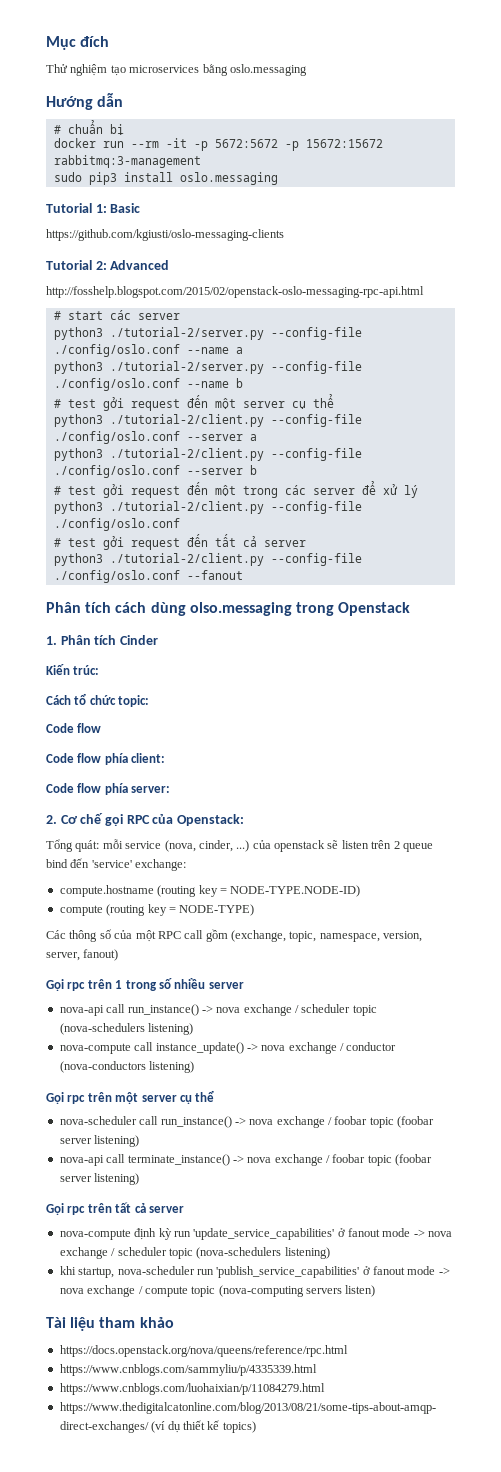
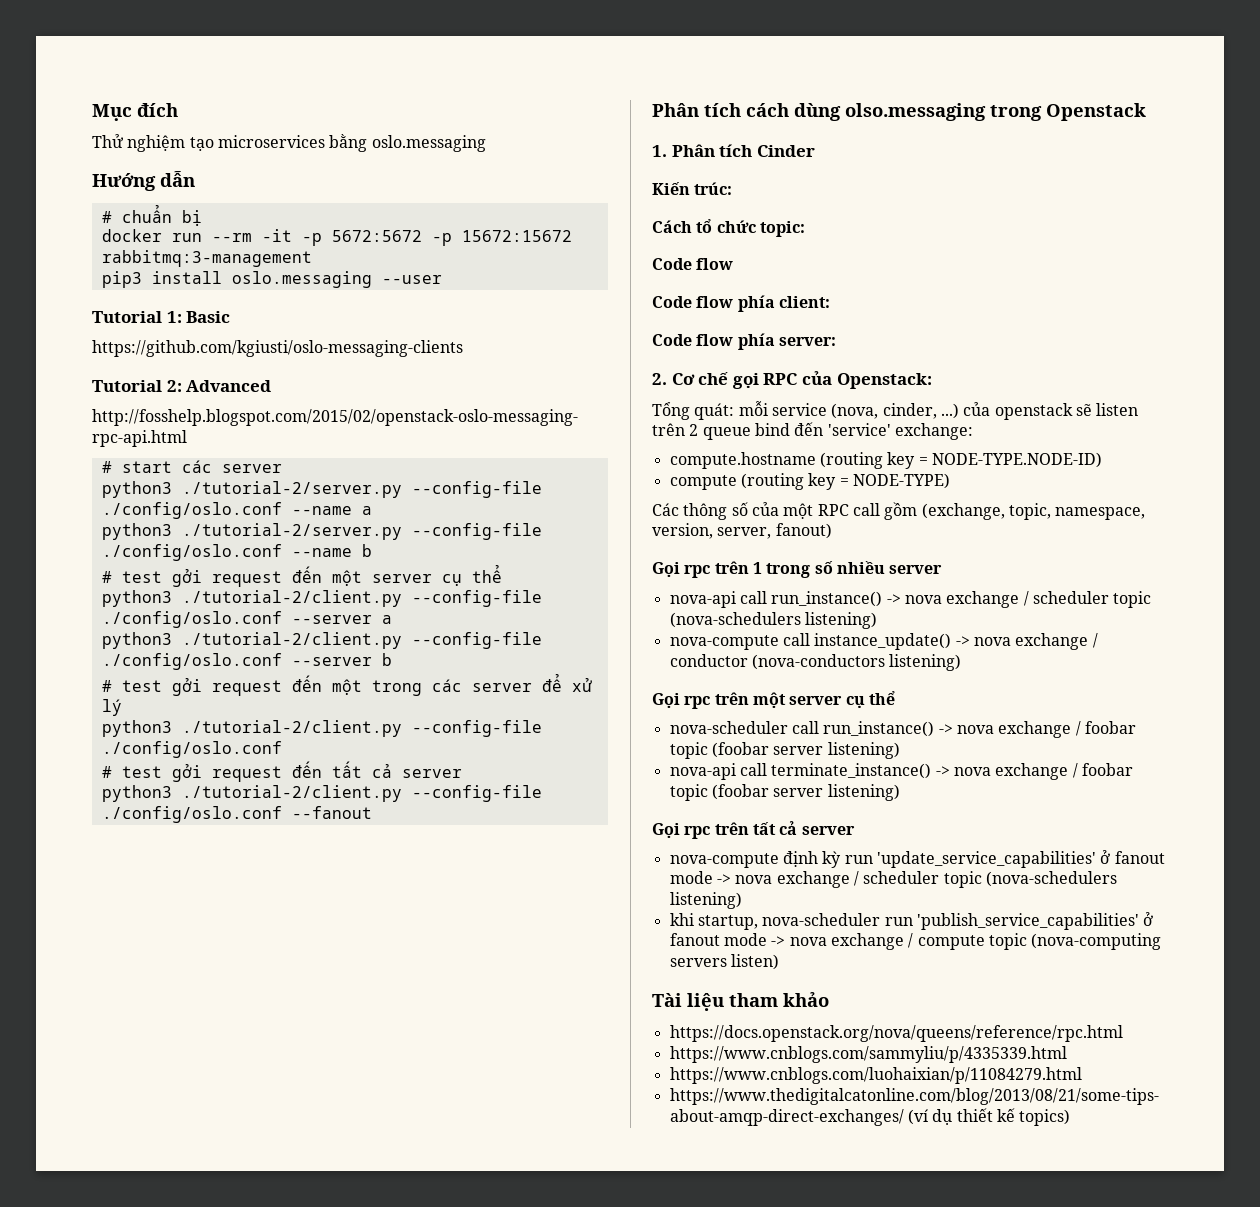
- sudo pip3 install oslo.messaging
+ pip3 install oslo.messaging --user

